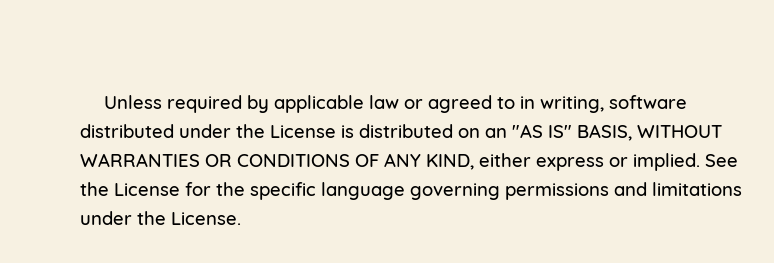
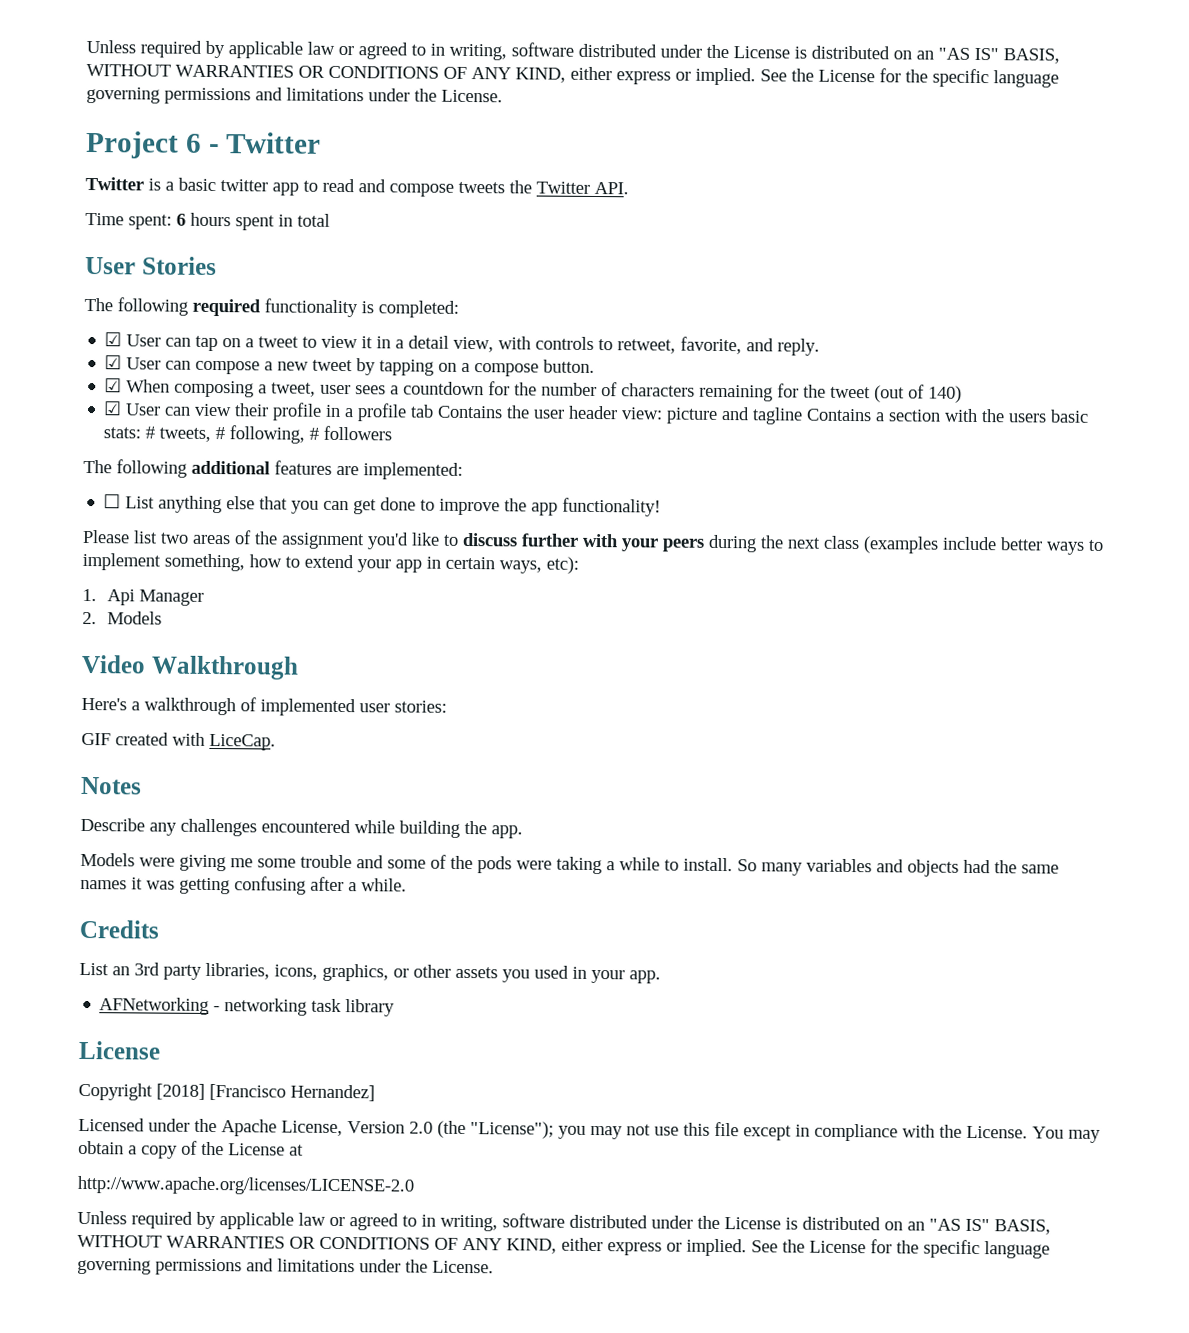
+ Project 6 - Twitter
+ Twitter is a basic twitter app to read and compose tweets the Twitter API.
+ Time spent: 6 hours spent in total
+ User Stories
+ The following required functionality is completed:
+ ☑ User can tap on a tweet to view it in a detail view, with controls to retweet, favorite, and reply.
+ ☑ User can compose a new tweet by tapping on a compose button.
+ ☑ When composing a tweet, user sees a countdown for the number of characters remaining for the tweet (out of 140)
+ ☑ User can view their profile in a profile tab Contains the user header view: picture and tagline Contains a section with the users basic stats: # tweets, # following, # followers
+ The following additional features are implemented:
+ ☐ List anything else that you can get done to improve the app functionality!
+ Please list two areas of the assignment you'd like to discuss further with your peers during the next class (examples include better ways to implement something, how to extend your app in certain ways, etc):
+ 1. Api Manager
+ 2. Models
+ Video Walkthrough
+ Here's a walkthrough of implemented user stories:
+ GIF created with LiceCap.
+ Notes
+ Describe any challenges encountered while building the app.
+ Models were giving me some trouble and some of the pods were taking a while to install. So many variables and objects had the same names it was getting confusing after a while.
+ Credits
+ List an 3rd party libraries, icons, graphics, or other assets you used in your app.
+ AFNetworking - networking task library
+ License
+ Copyright [2018] [Francisco Hernandez]
+ Licensed under the Apache License, Version 2.0 (the "License"); you may not use this file except in compliance with the License. You may obtain a copy of the License at
+ http://www.apache.org/licenses/LICENSE-2.0
+ Unless required by applicable law or agreed to in writing, software distributed under the License is distributed on an "AS IS" BASIS, WITHOUT WARRANTIES OR CONDITIONS OF ANY KIND, either express or implied. See the License for the specific language governing permissions and limitations under the License.

